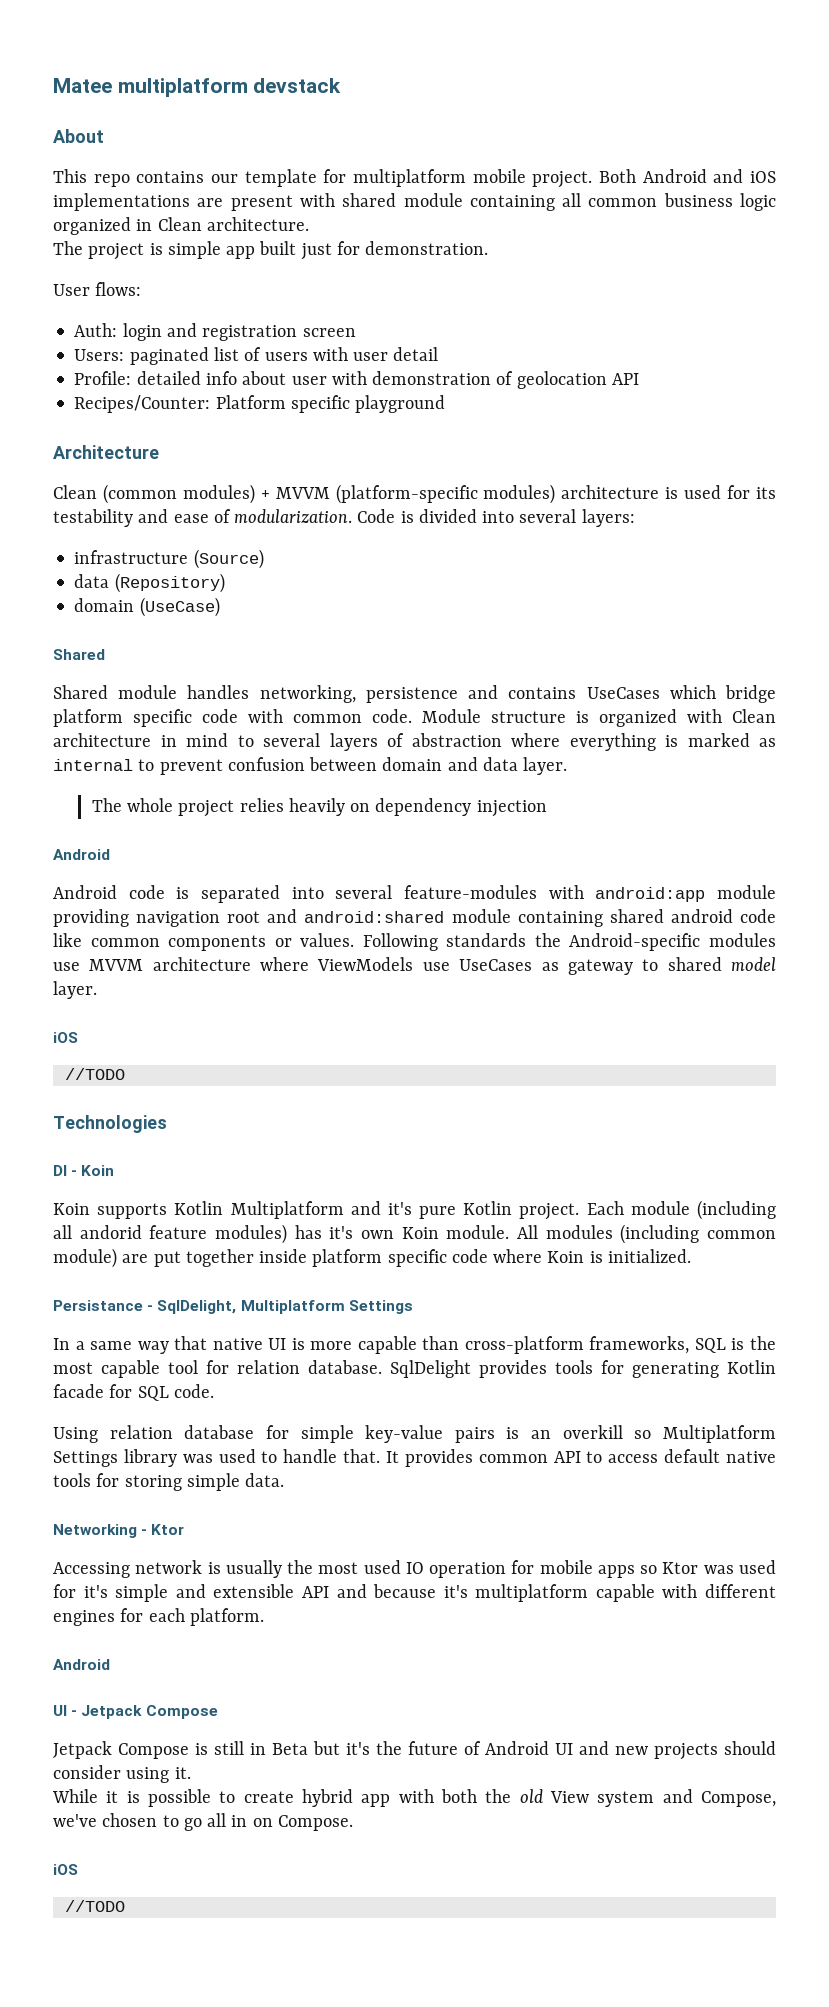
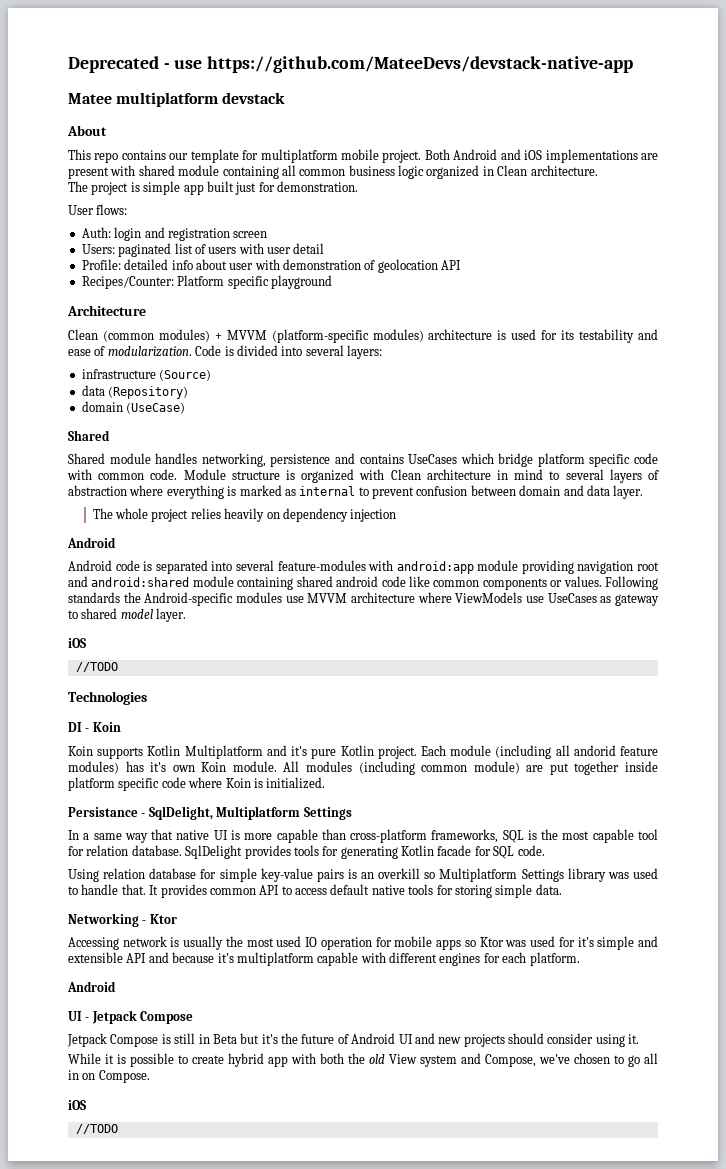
+ Deprecated - use https://github.com/MateeDevs/devstack-native-app

